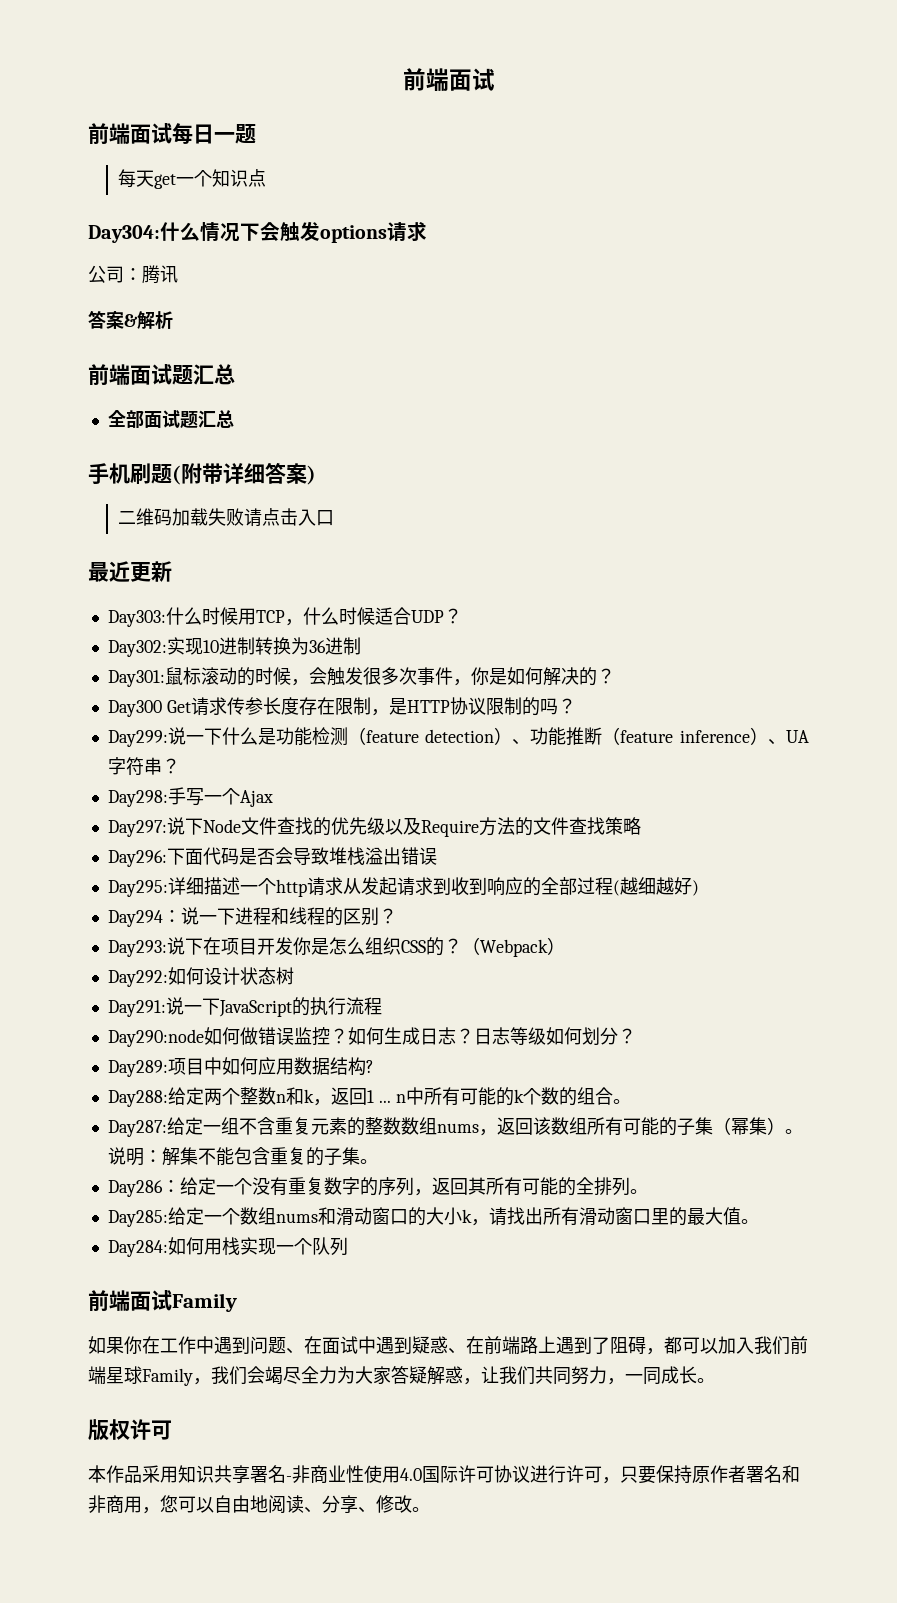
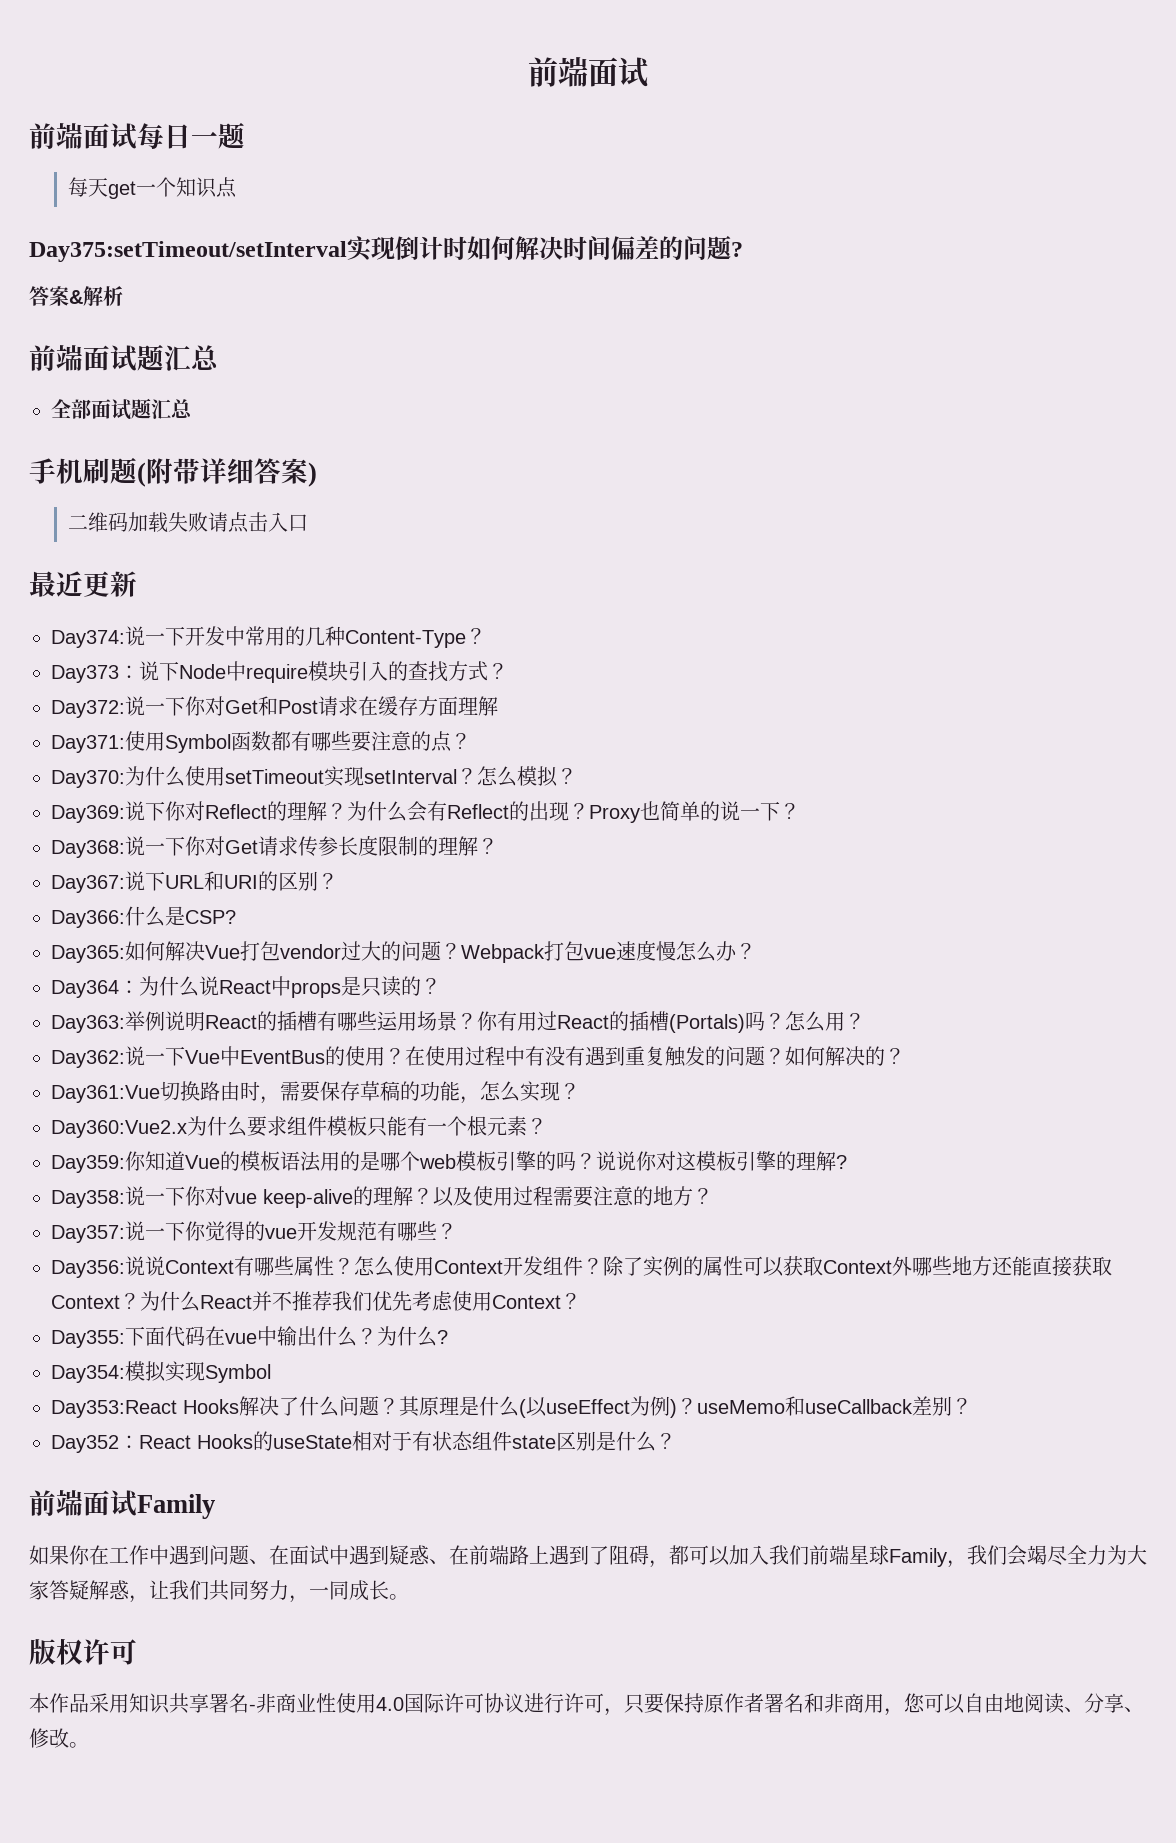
- Day304:什么情况下会触发options请求
- 公司：腾讯
+ Day375:setTimeout/setInterval实现倒计时如何解决时间偏差的问题?
- Day303:什么时候用TCP，什么时候适合UDP？
- Day302:实现10进制转换为36进制
- Day301:鼠标滚动的时候，会触发很多次事件，你是如何解决的？
- Day300 Get请求传参长度存在限制，是HTTP协议限制的吗？
- Day299:说一下什么是功能检测（feature detection）、功能推断（feature inference）、UA字符串？
- Day298:手写一个Ajax
- Day297:说下Node文件查找的优先级以及Require方法的文件查找策略
- Day296:下面代码是否会导致堆栈溢出错误
- Day295:详细描述一个http请求从发起请求到收到响应的全部过程(越细越好)
- Day294：说一下进程和线程的区别？
- Day293:说下在项目开发你是怎么组织CSS的？（Webpack）
- Day292:如何设计状态树
- Day291:说一下JavaScript的执行流程
- Day290:node如何做错误监控？如何生成日志？日志等级如何划分？
- Day289:项目中如何应用数据结构?
- Day288:给定两个整数n和k，返回1 ... n中所有可能的k个数的组合。
- Day287:给定一组不含重复元素的整数数组nums，返回该数组所有可能的子集（幂集）。说明：解集不能包含重复的子集。
- Day286：给定一个没有重复数字的序列，返回其所有可能的全排列。
- Day285:给定一个数组nums和滑动窗口的大小k，请找出所有滑动窗口里的最大值。
- Day284:如何用栈实现一个队列
+ Day374:说一下开发中常用的几种Content-Type？
+ Day373：说下Node中require模块引入的查找方式？
+ Day372:说一下你对Get和Post请求在缓存方面理解
+ Day371:使用Symbol函数都有哪些要注意的点？
+ Day370:为什么使用setTimeout实现setInterval？怎么模拟？
+ Day369:说下你对Reflect的理解？为什么会有Reflect的出现？Proxy也简单的说一下？
+ Day368:说一下你对Get请求传参长度限制的理解？
+ Day367:说下URL和URI的区别？
+ Day366:什么是CSP?
+ Day365:如何解决Vue打包vendor过大的问题？Webpack打包vue速度慢怎么办？
+ Day364：为什么说React中props是只读的？
+ Day363:举例说明React的插槽有哪些运用场景？你有用过React的插槽(Portals)吗？怎么用？
+ Day362:说一下Vue中EventBus的使用？在使用过程中有没有遇到重复触发的问题？如何解决的？
+ Day361:Vue切换路由时，需要保存草稿的功能，怎么实现？
+ Day360:Vue2.x为什么要求组件模板只能有一个根元素？
+ Day359:你知道Vue的模板语法用的是哪个web模板引擎的吗？说说你对这模板引擎的理解?
+ Day358:说一下你对vue keep-alive的理解？以及使用过程需要注意的地方？
+ Day357:说一下你觉得的vue开发规范有哪些？
+ Day356:说说Context有哪些属性？怎么使用Context开发组件？除了实例的属性可以获取Context外哪些地方还能直接获取Context？为什么React并不推荐我们优先考虑使用Context？
+ Day355:下面代码在vue中输出什么？为什么?
+ Day354:模拟实现Symbol
+ Day353:React Hooks解决了什么问题？其原理是什么(以useEffect为例)？useMemo和useCallback差别？
+ Day352：React Hooks的useState相对于有状态组件state区别是什么？

